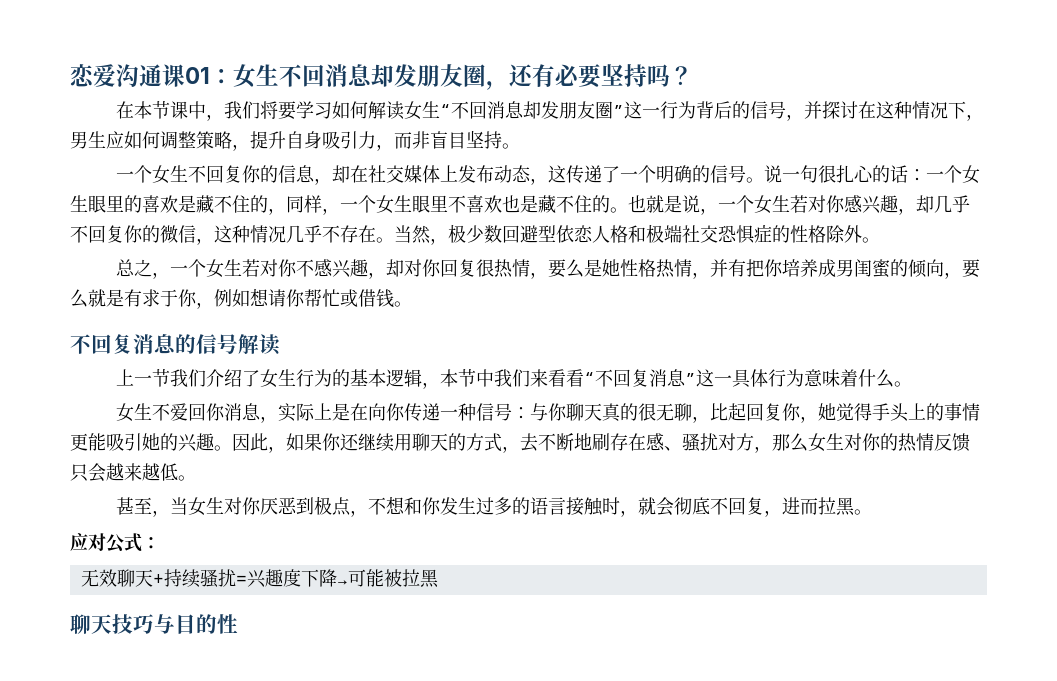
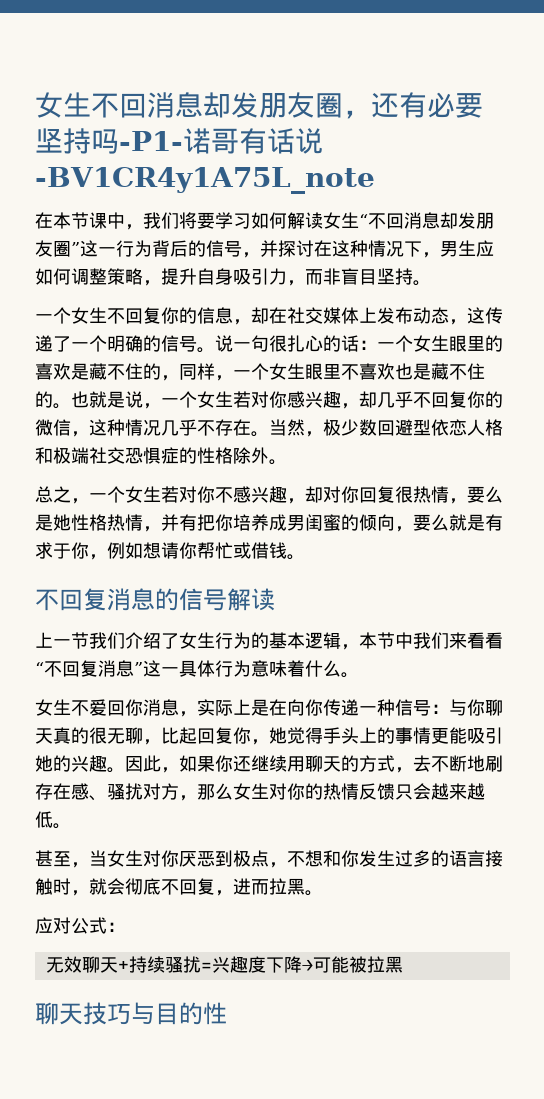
- 恋爱沟通课01：女生不回消息却发朋友圈，还有必要坚持吗？
+ 女生不回消息却发朋友圈，还有必要坚持吗-P1-诺哥有话说-BV1CR4y1A75L_note

